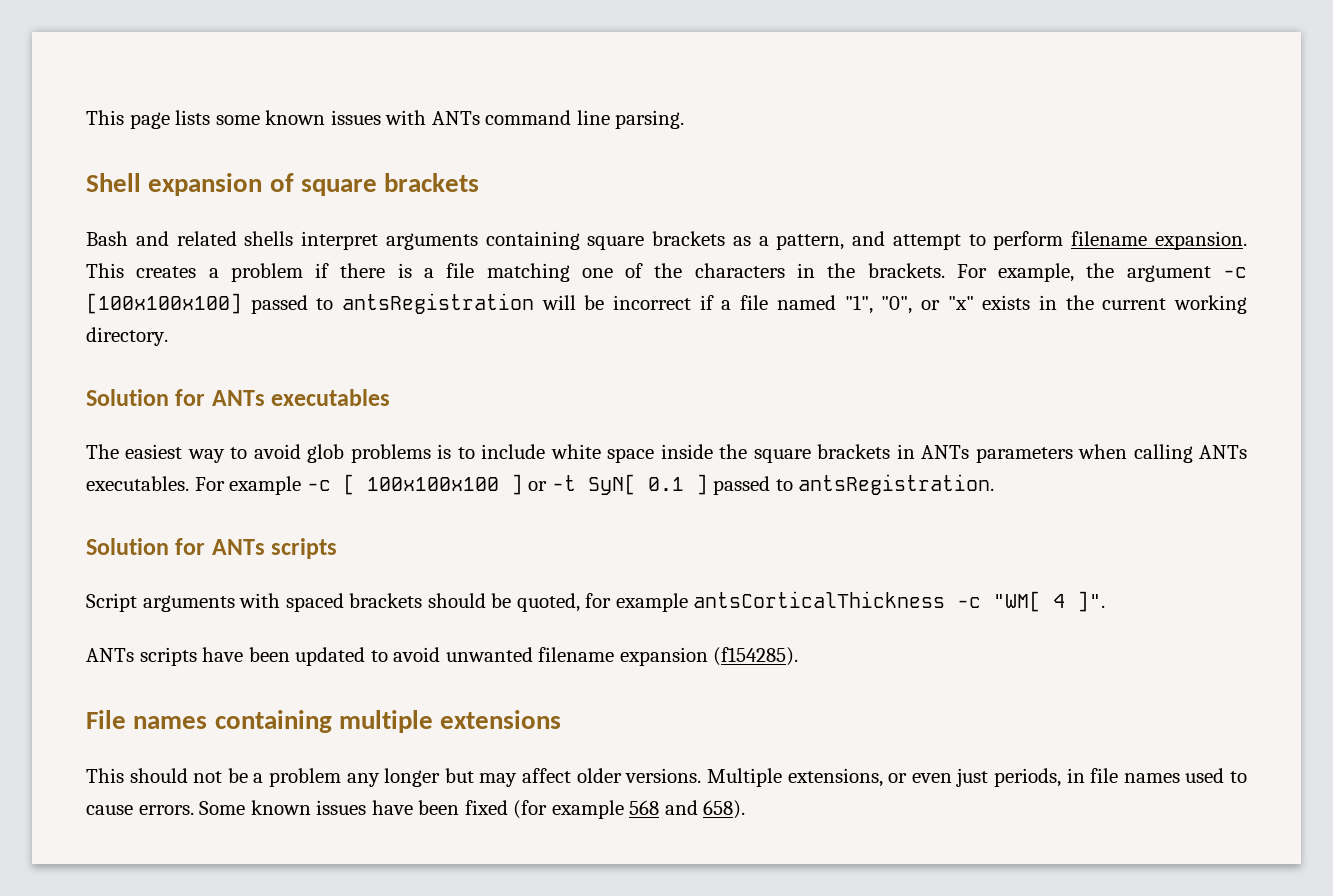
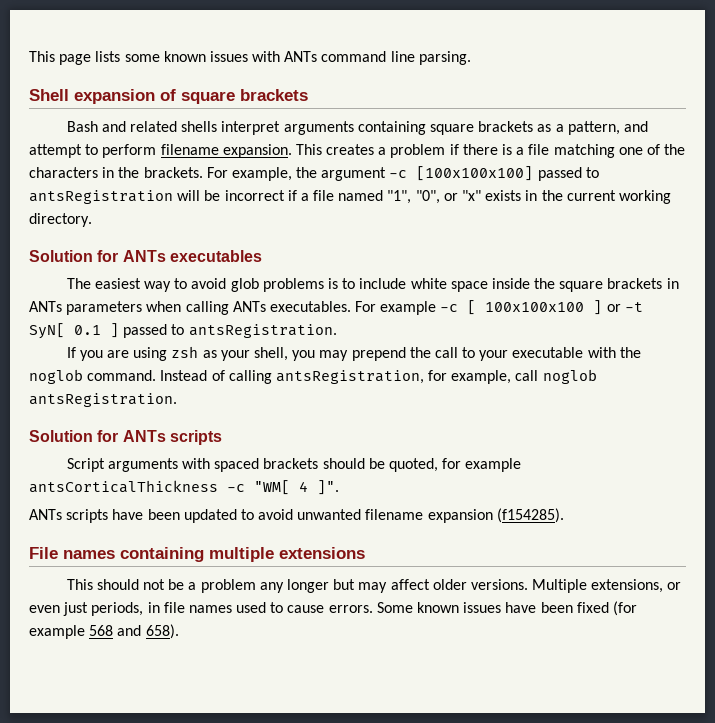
+ If you are using zsh as your shell, you may prepend the call to your executable with the noglob command. Instead of calling antsRegistration, for example, call noglob antsRegistration.

